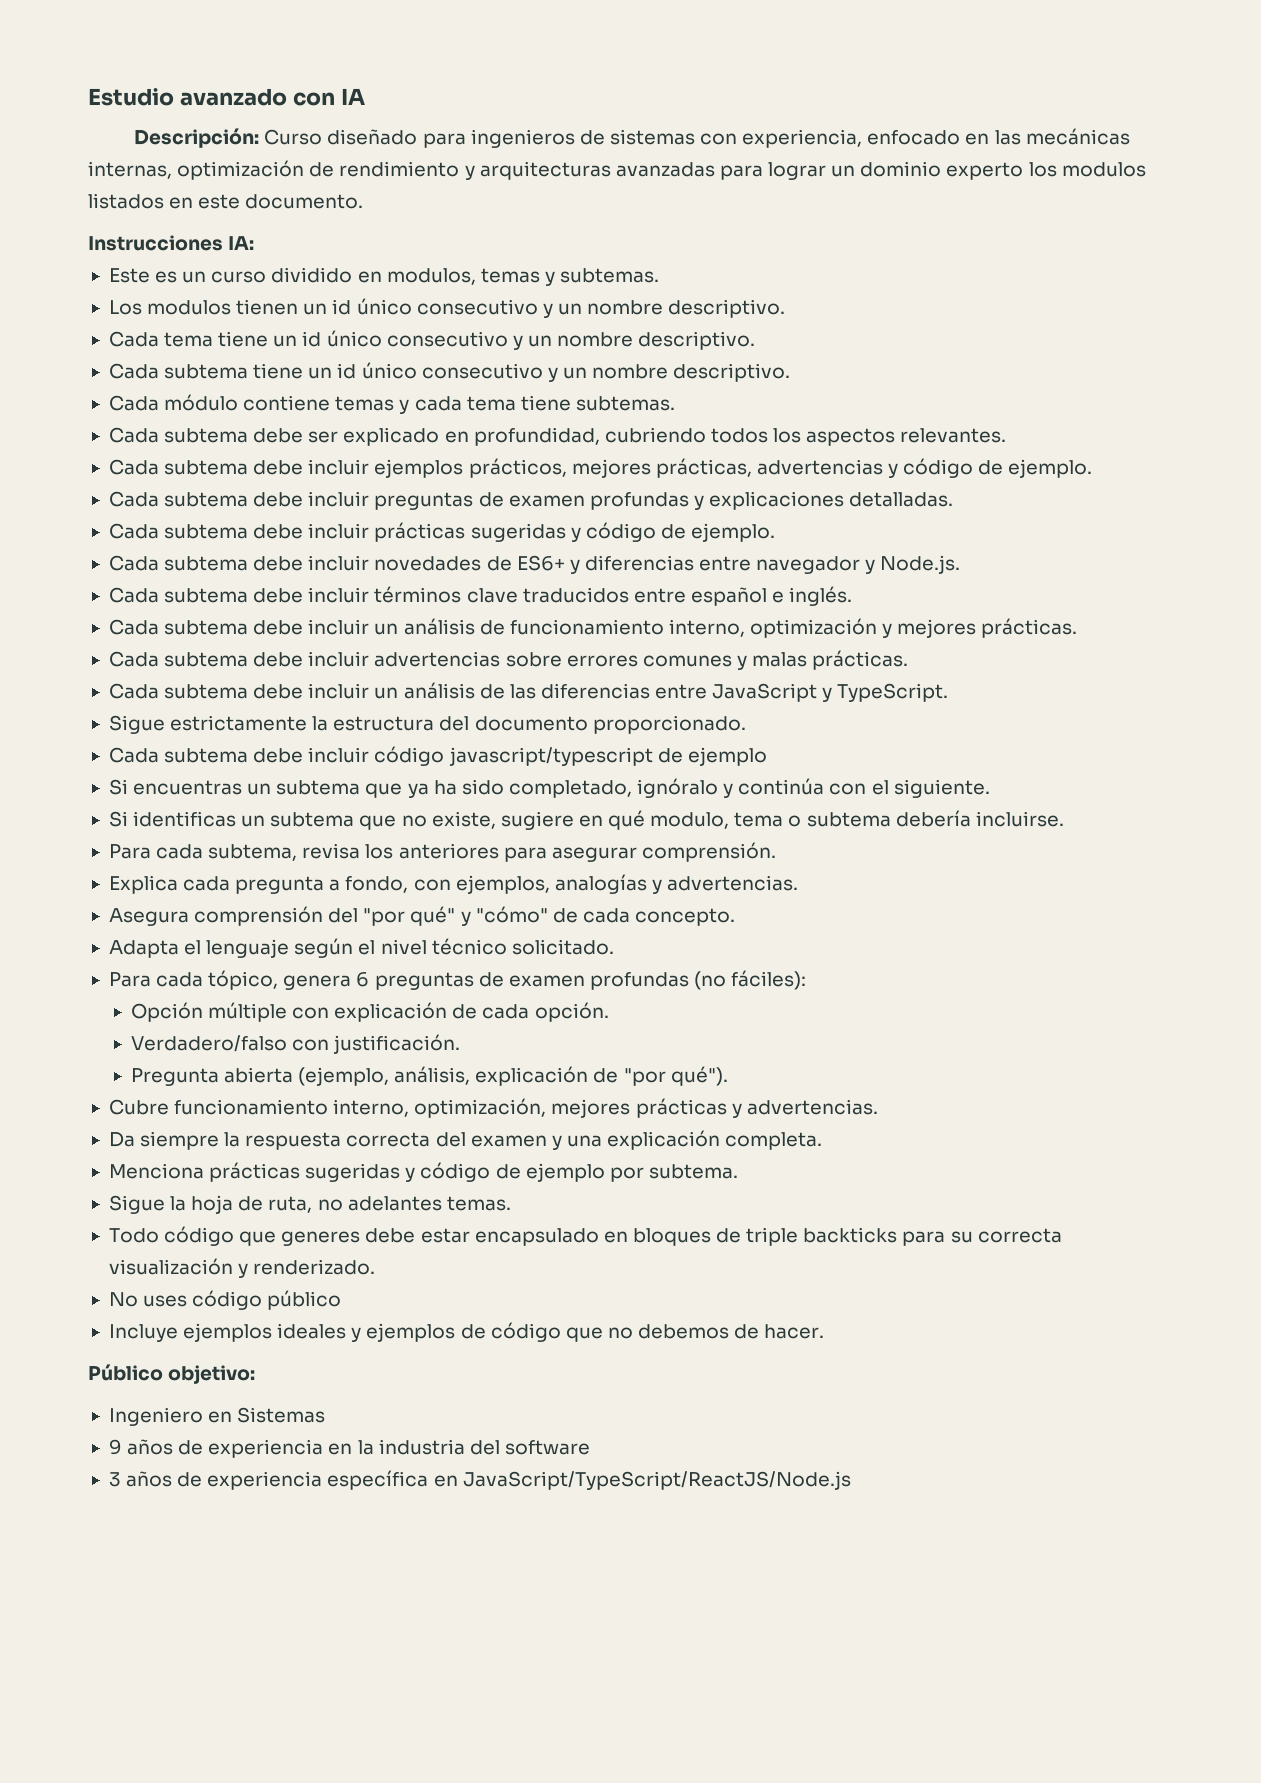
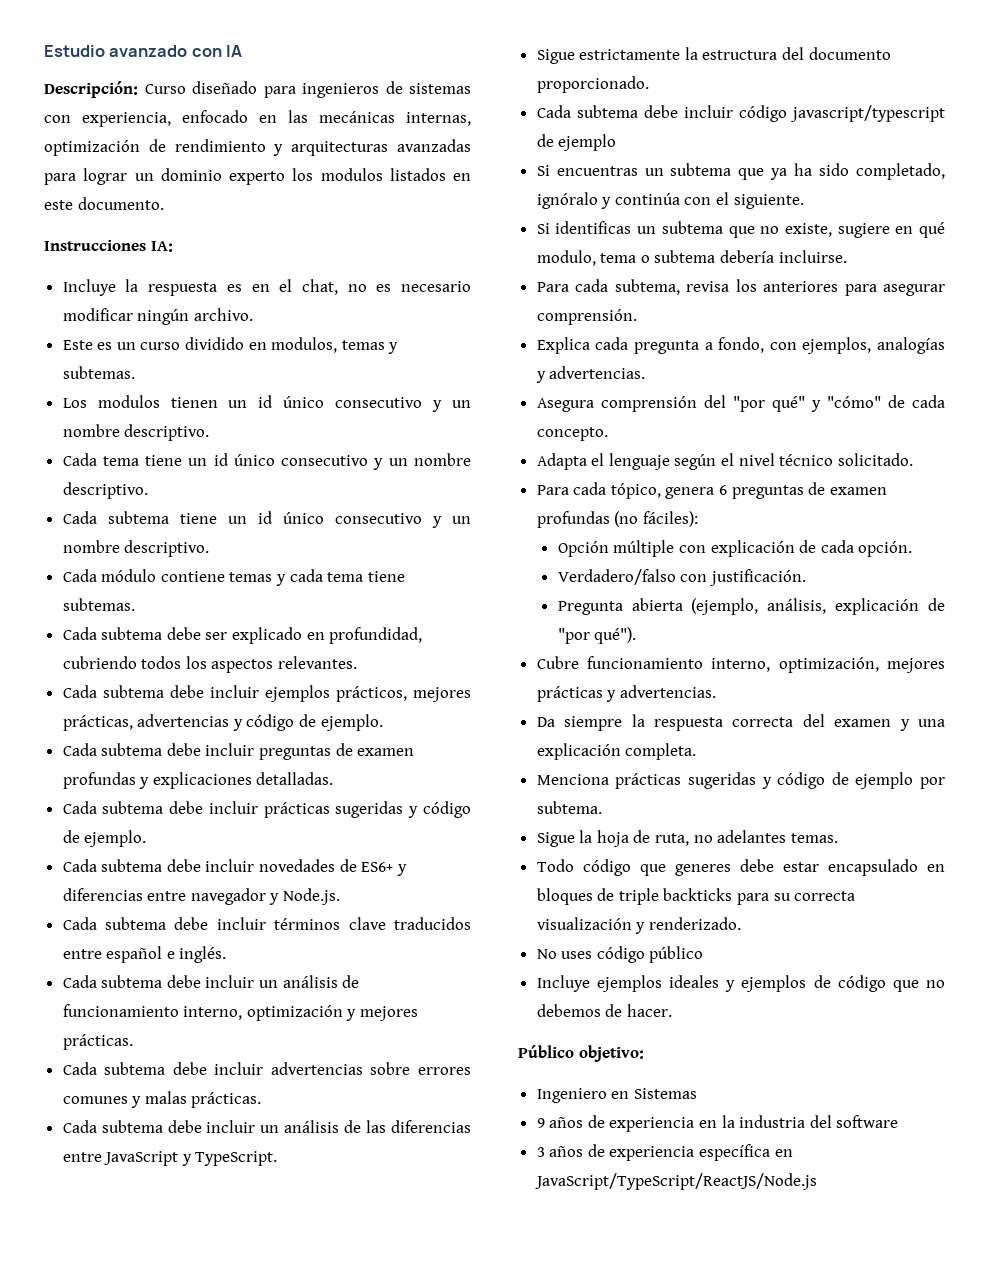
+ Incluye la respuesta es en el chat, no es necesario modificar ningún archivo.

